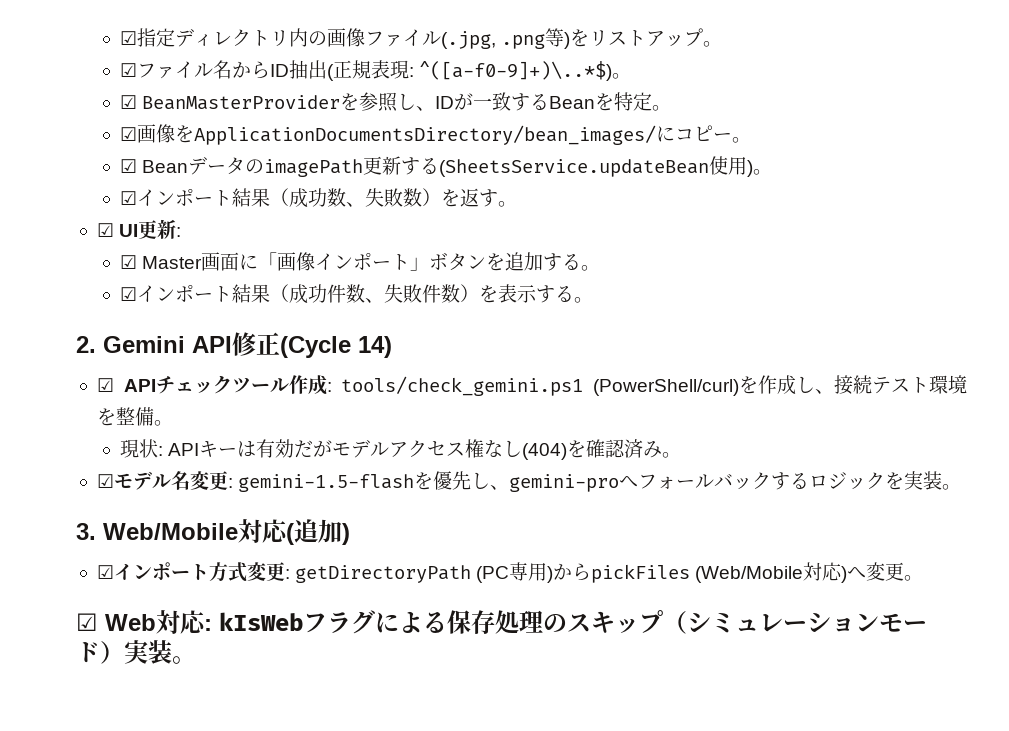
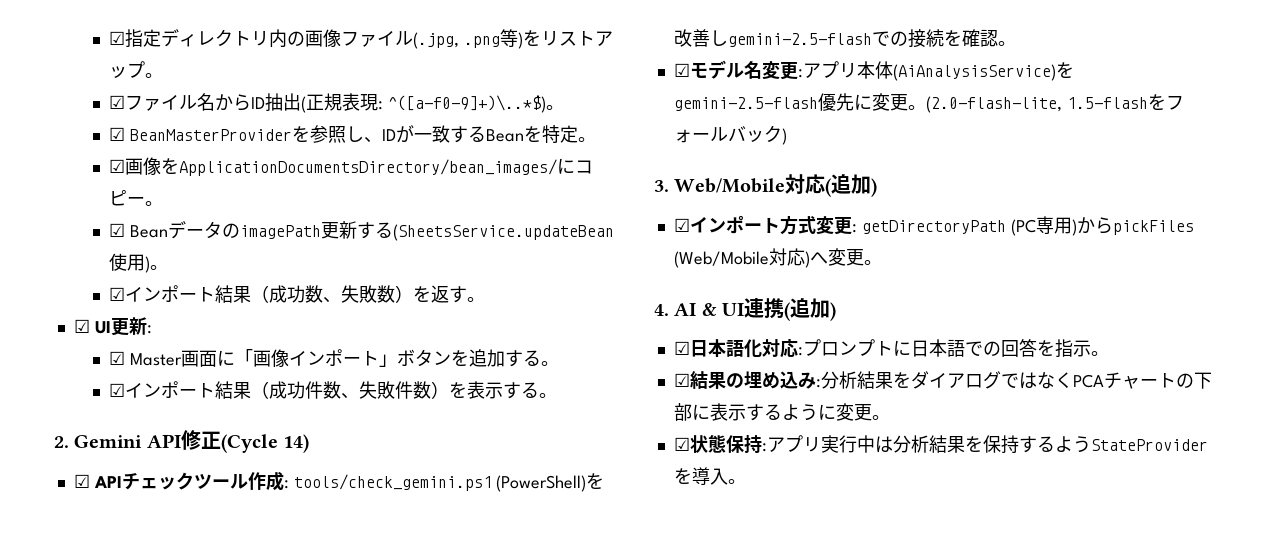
- ☑ APIチェックツール作成: tools/check_gemini.ps1 (PowerShell/curl)を作成し、接続テスト環境を整備。
- 現状: APIキーは有効だがモデルアクセス権なし(404)を確認済み。
+ ☑ APIチェックツール作成: tools/check_gemini.ps1 (PowerShell)を改善しgemini-2.5-flashでの接続を確認。
- ☑モデル名変更: gemini-1.5-flashを優先し、gemini-proへフォールバックするロジックを実装。
+ ☑モデル名変更:アプリ本体(AiAnalysisService)をgemini-2.5-flash優先に変更。(2.0-flash-lite, 1.5-flashをフォールバック)
- ☑ Web対応: kIsWebフラグによる保存処理のスキップ（シミュレーションモード）実装。
+ 4. AI & UI連携(追加)
+ ☑日本語化対応:プロンプトに日本語での回答を指示。
+ ☑結果の埋め込み:分析結果をダイアログではなくPCAチャートの下部に表示するように変更。
+ ☑状態保持:アプリ実行中は分析結果を保持するようStateProviderを導入。

